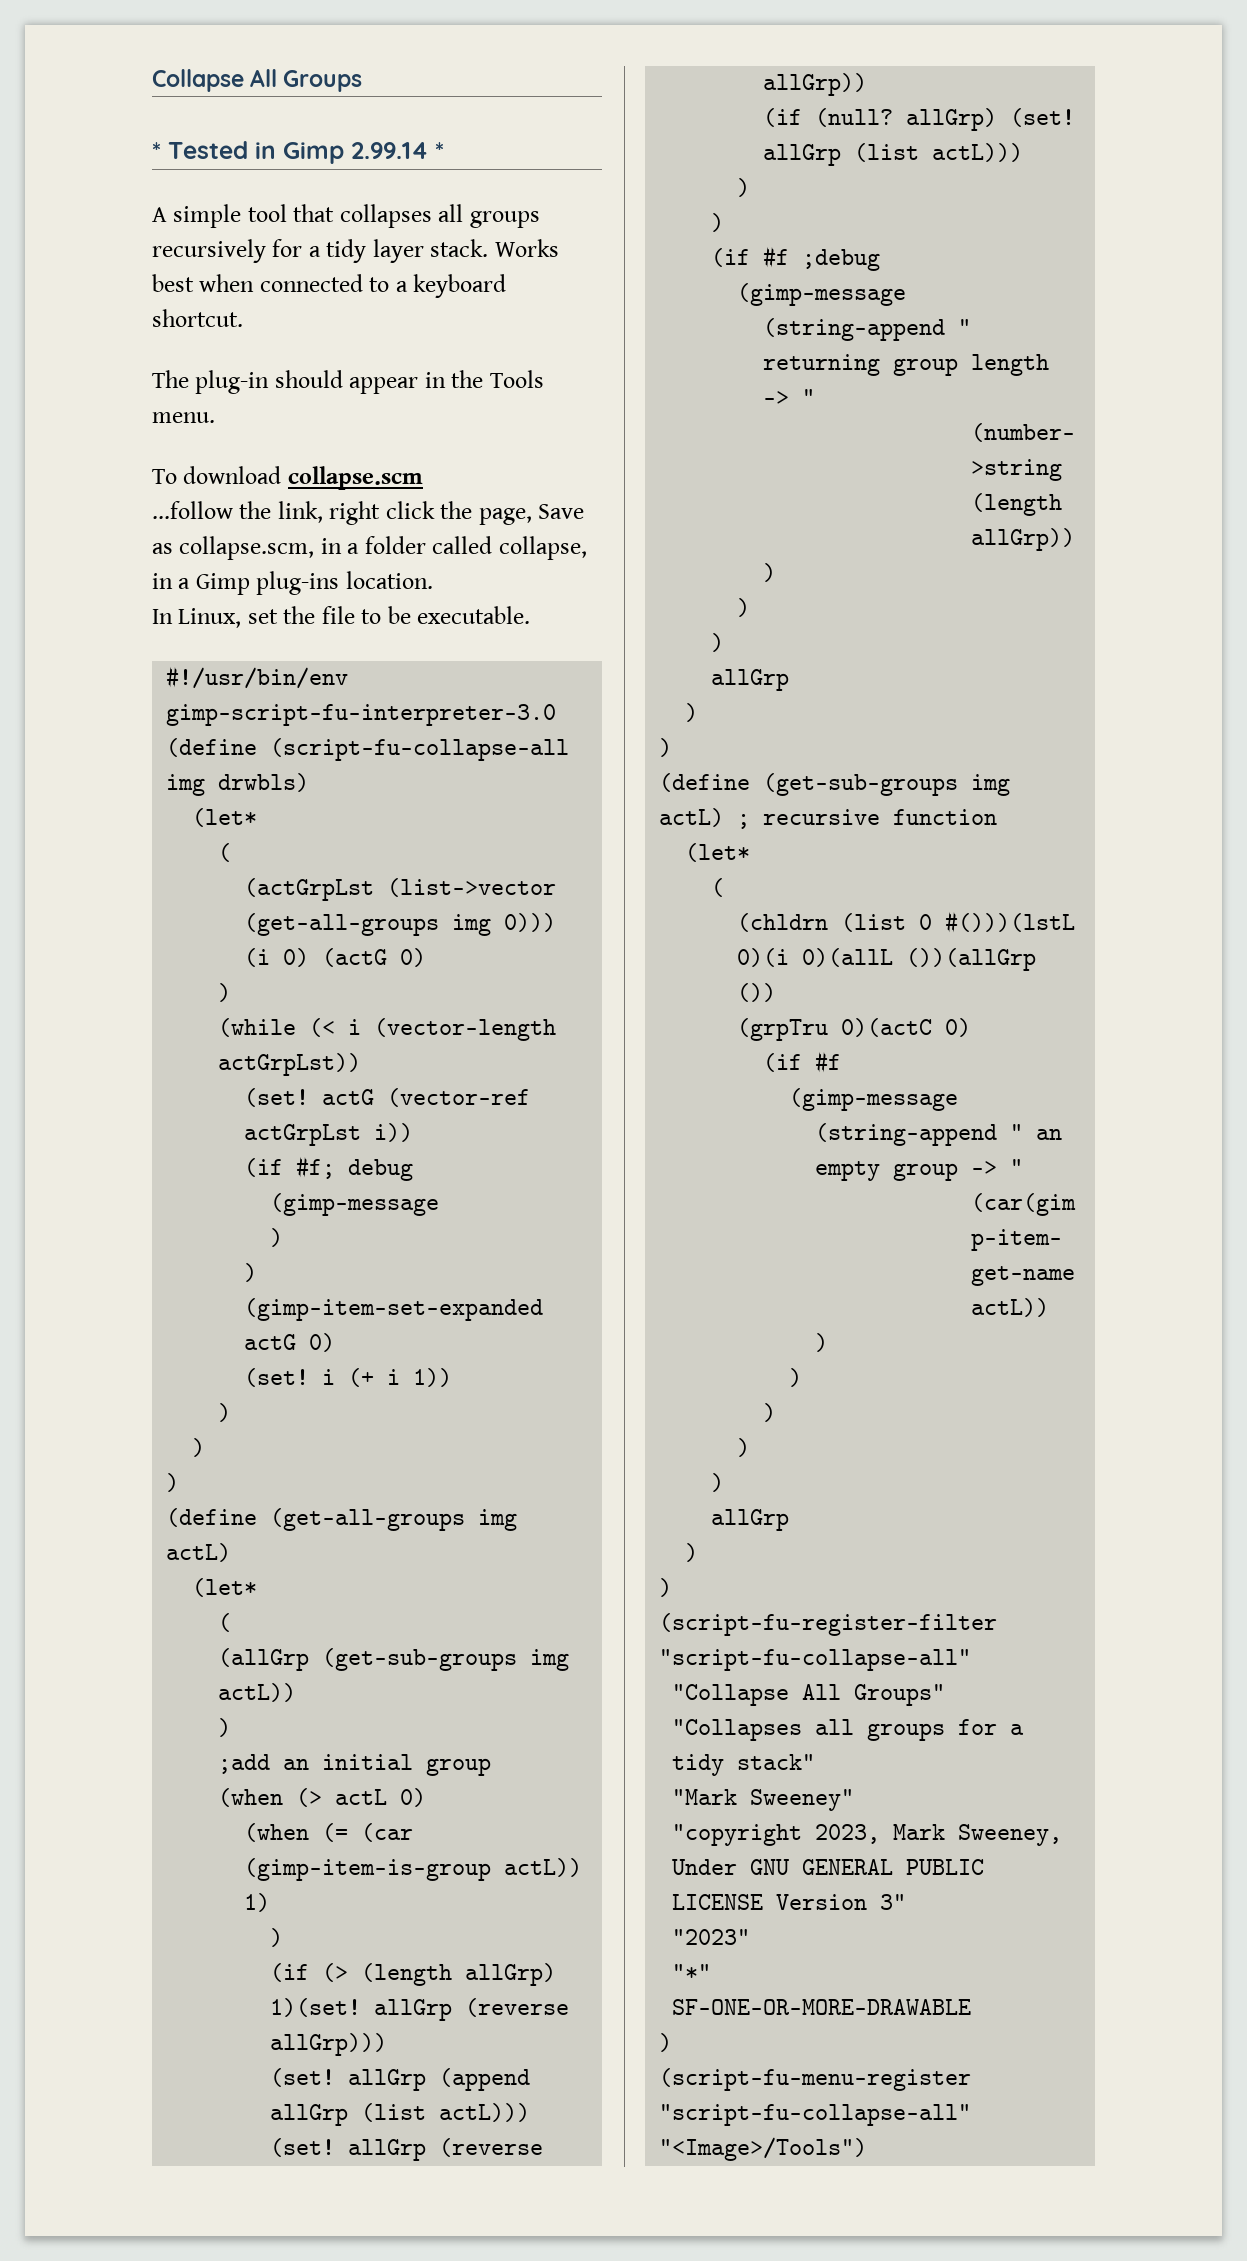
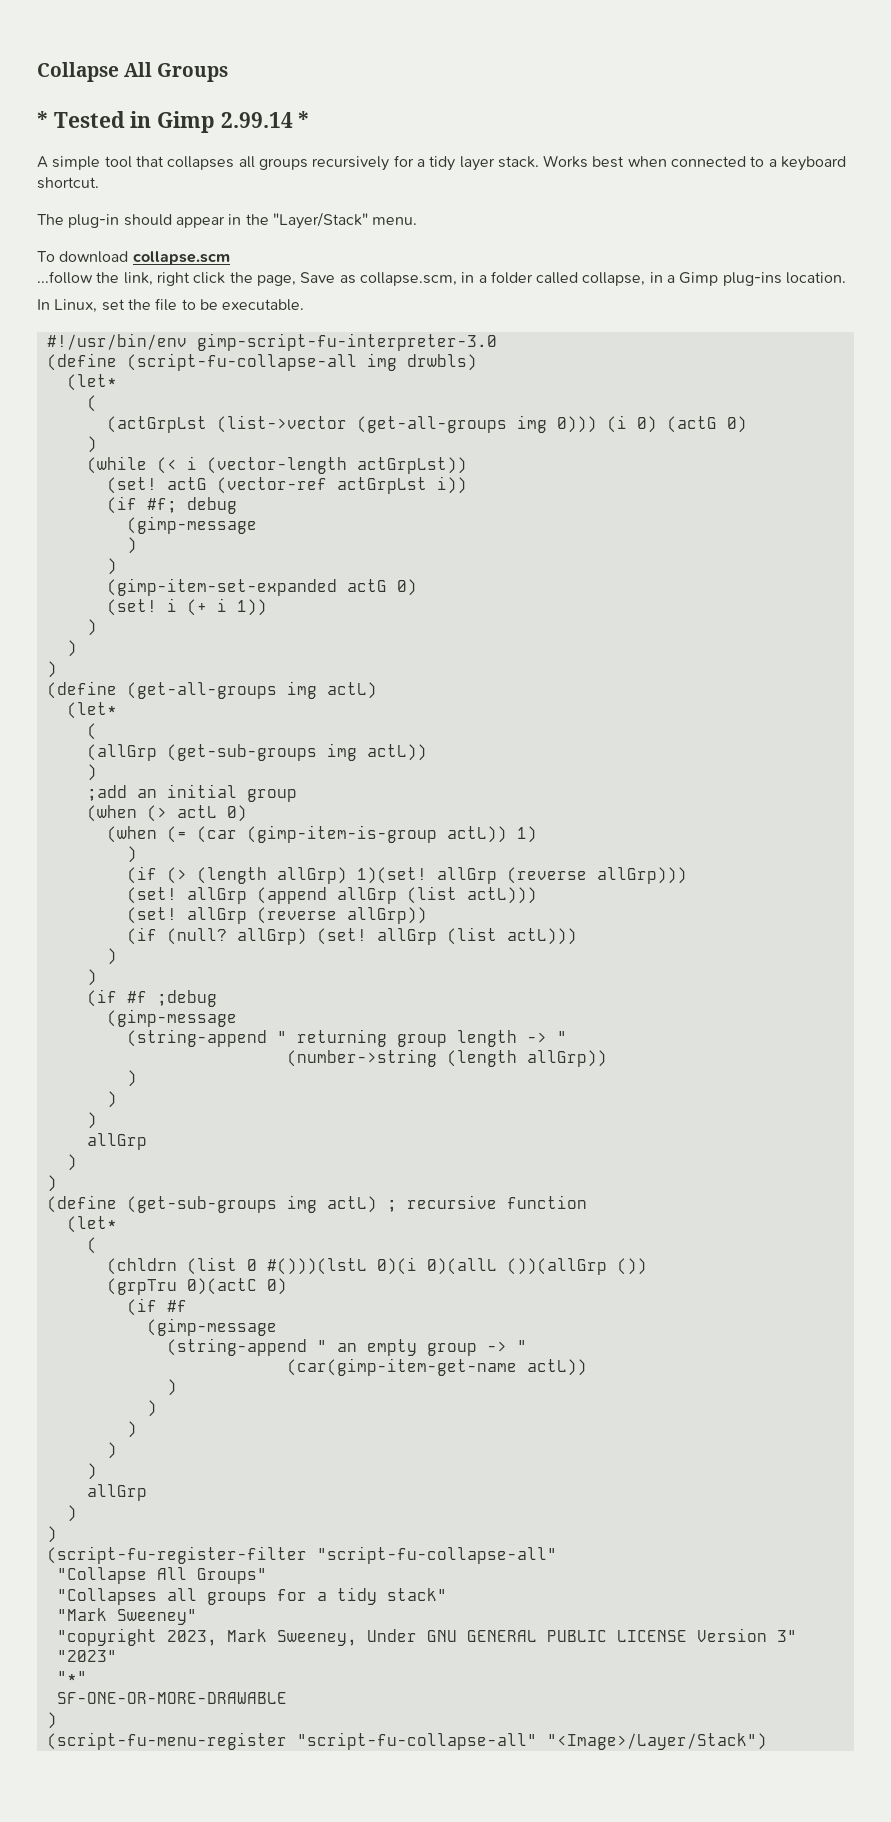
- The plug-in should appear in the Tools menu.
+ The plug-in should appear in the "Layer/Stack" menu.
- (script-fu-menu-register "script-fu-collapse-all" "<Image>/Tools")
+ (script-fu-menu-register "script-fu-collapse-all" "<Image>/Layer/Stack")

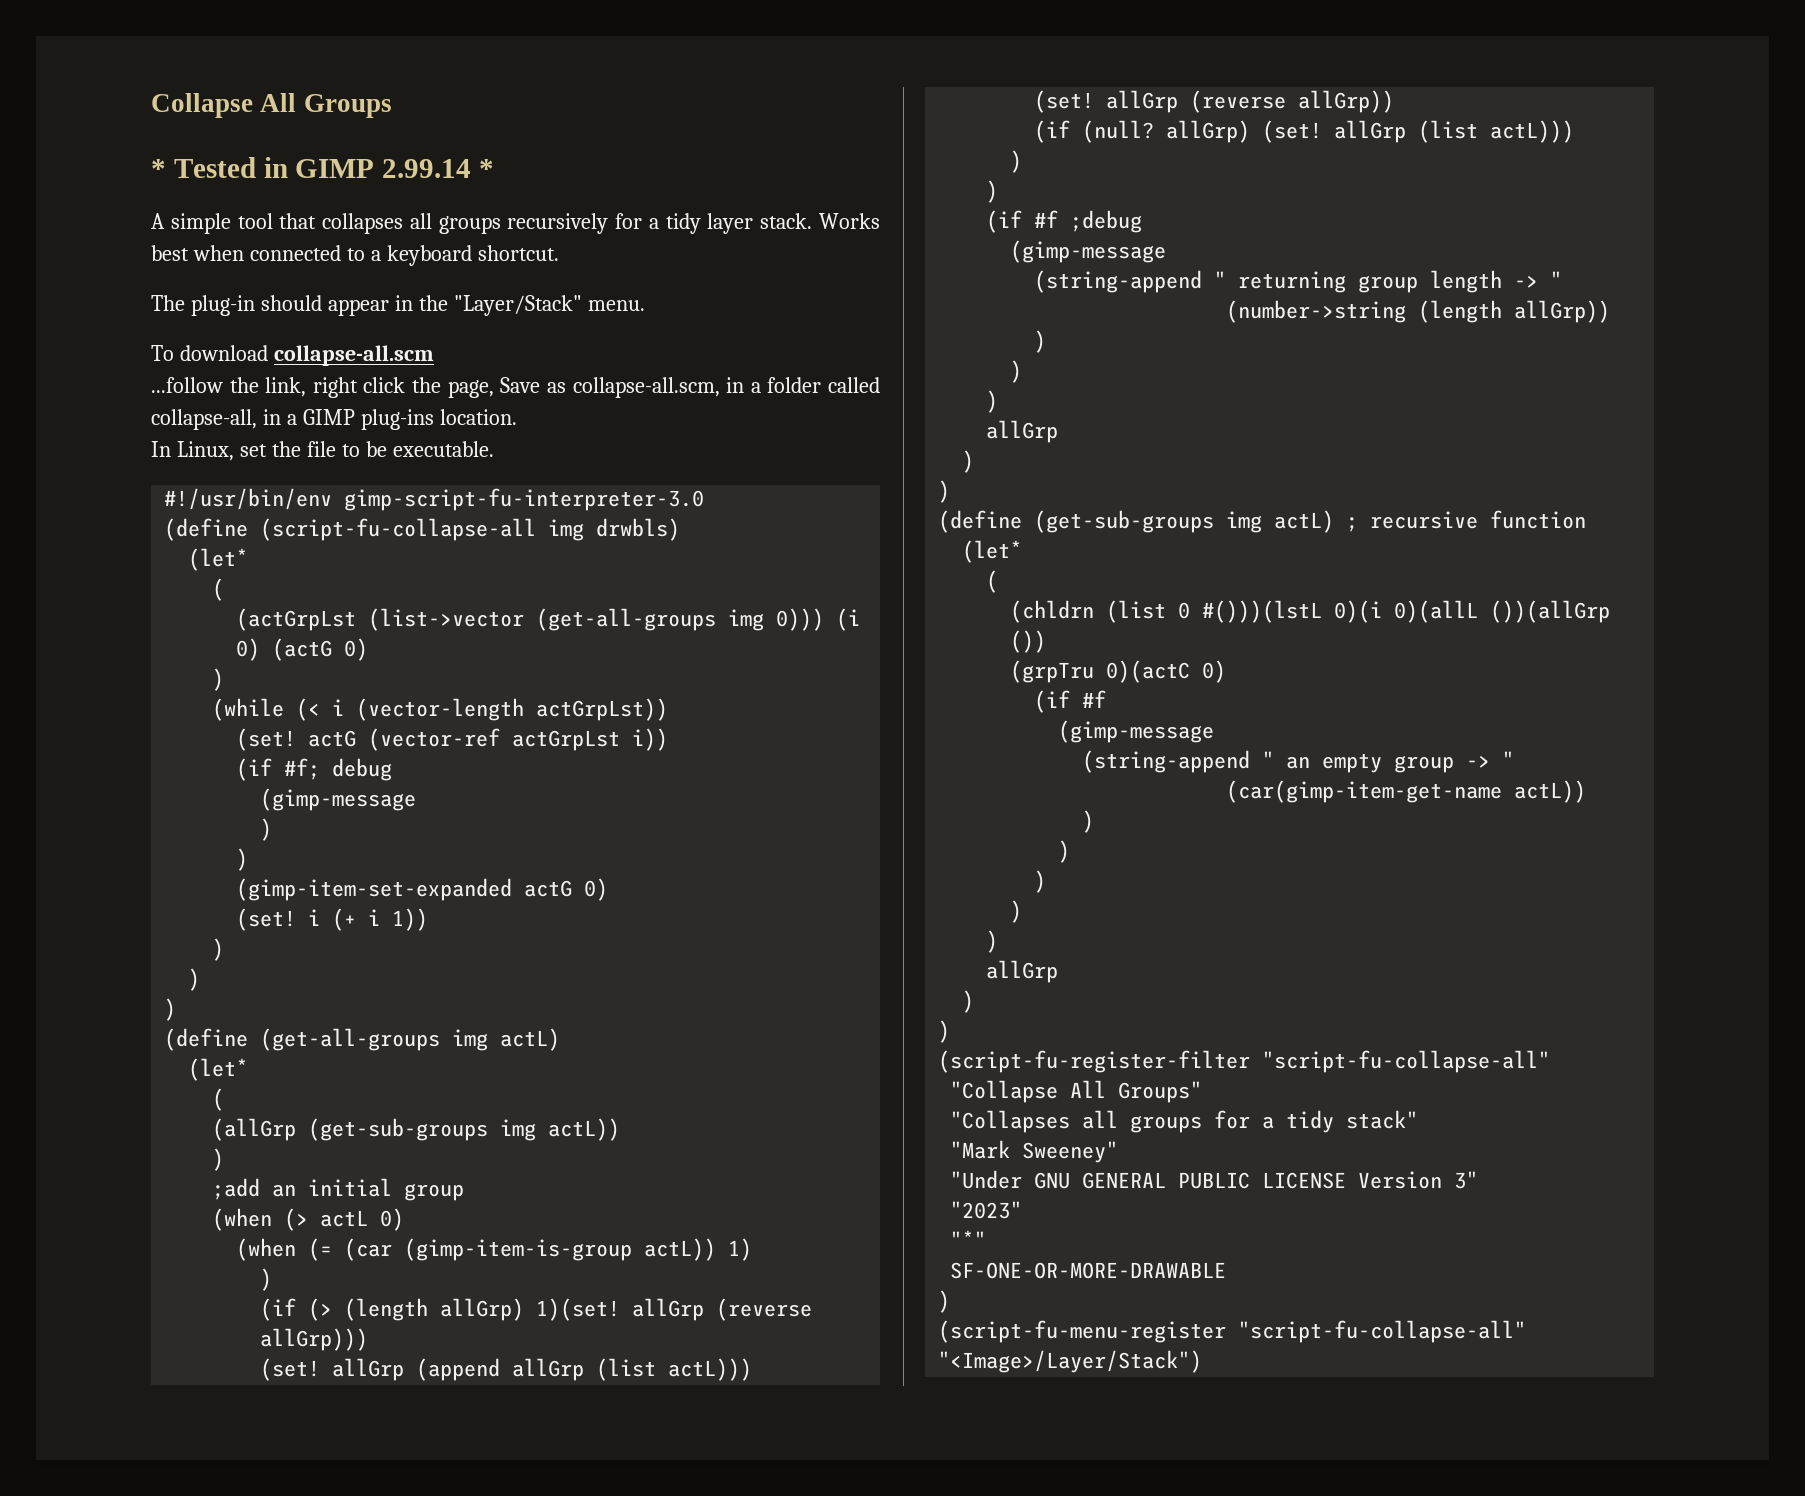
- * Tested in Gimp 2.99.14 *
+ * Tested in GIMP 2.99.14 *
- To download collapse.scm
+ To download collapse-all.scm
- ...follow the link, right click the page, Save as collapse.scm, in a folder called collapse, in a Gimp plug-ins location.
+ ...follow the link, right click the page, Save as collapse-all.scm, in a folder called collapse-all, in a GIMP plug-ins location.
- "copyright 2023, Mark Sweeney, Under GNU GENERAL PUBLIC LICENSE Version 3"
+ "Under GNU GENERAL PUBLIC LICENSE Version 3"

